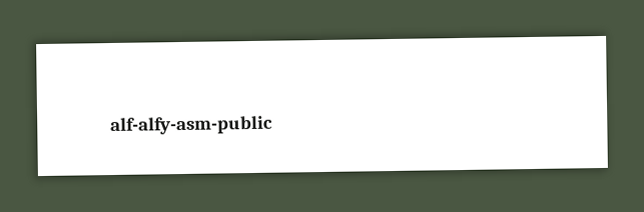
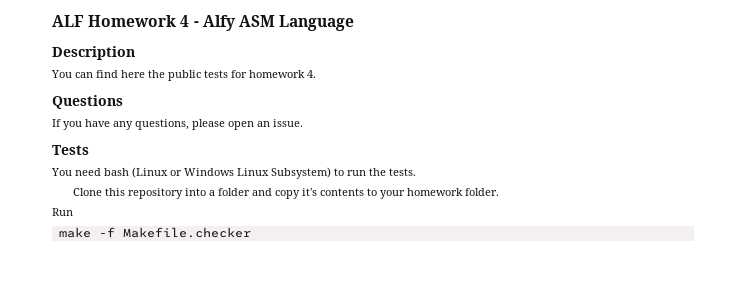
- alf-alfy-asm-public
+ ALF Homework 4 - Alfy ASM Language
+ Description
+ You can find here the public tests for homework 4.
+ Questions
+ If you have any questions, please open an issue.
+ Tests
+ You need bash (Linux or Windows Linux Subsystem) to run the tests.
+ Clone this repository into a folder and copy it's contents to your homework folder.
+ Run
+ make -f Makefile.checker

